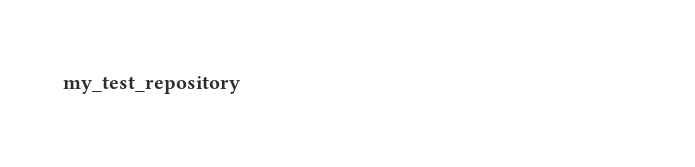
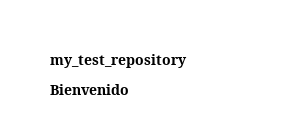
+ Bienvenido

